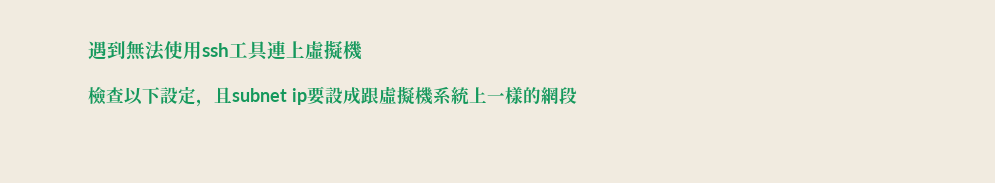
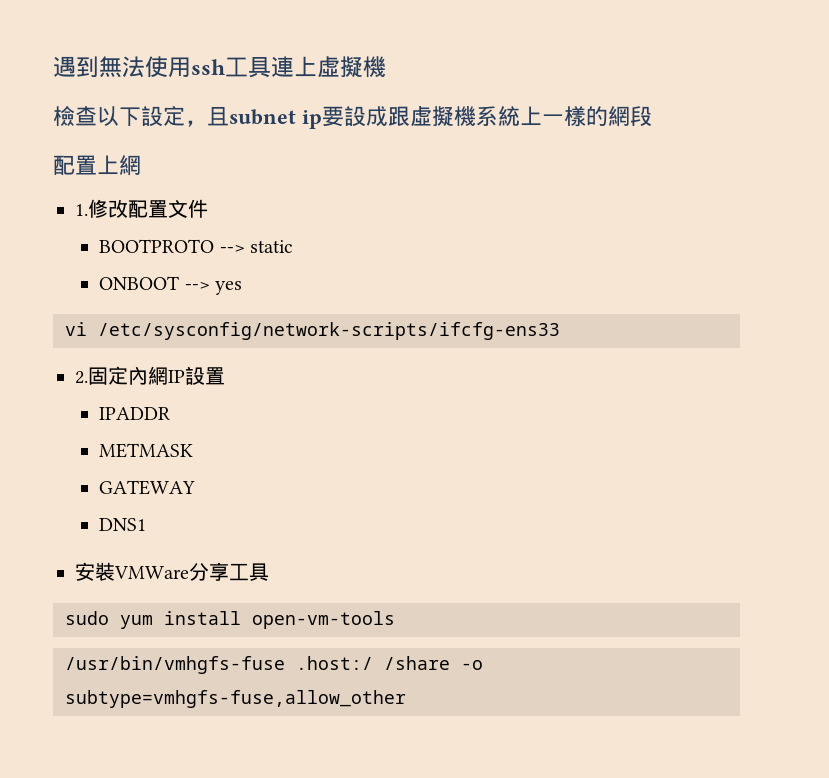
+ 配置上網
+ 1.修改配置文件
+ BOOTPROTO --> static
+ ONBOOT --> yes
+ vi /etc/sysconfig/network-scripts/ifcfg-ens33
+ 2.固定內網IP設置
+ IPADDR
+ METMASK
+ GATEWAY
+ DNS1
+ 安裝VMWare分享工具
+ sudo yum install open-vm-tools
+ /usr/bin/vmhgfs-fuse .host:/ /share -o subtype=vmhgfs-fuse,allow_other

